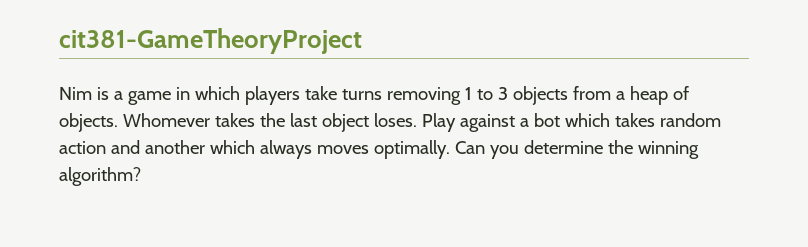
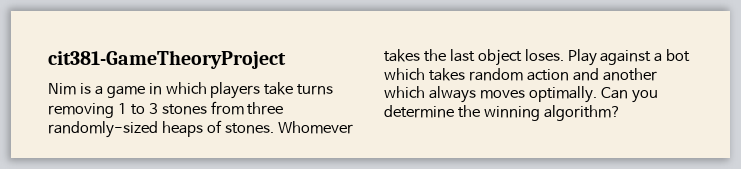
- Nim is a game in which players take turns removing 1 to 3 objects from a heap of objects.
+ Nim is a game in which players take turns removing 1 to 3 stones from three randomly-sized heaps of stones.

